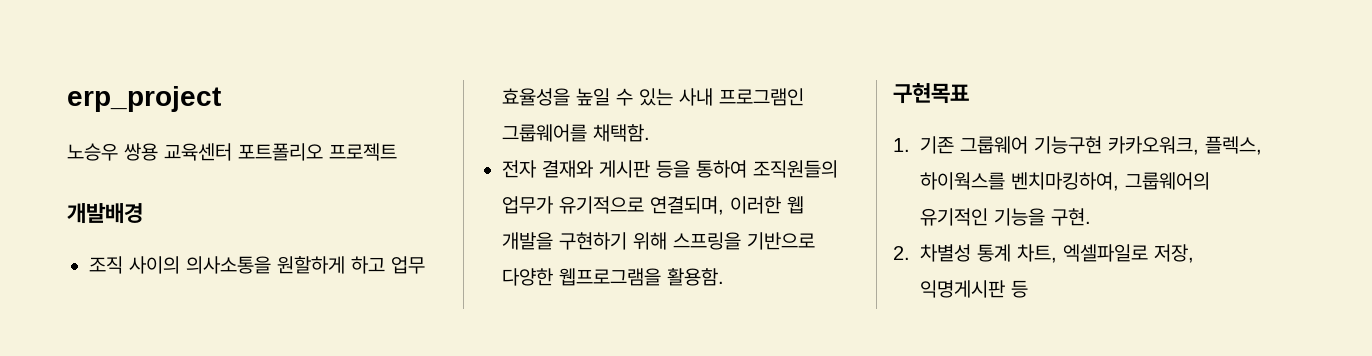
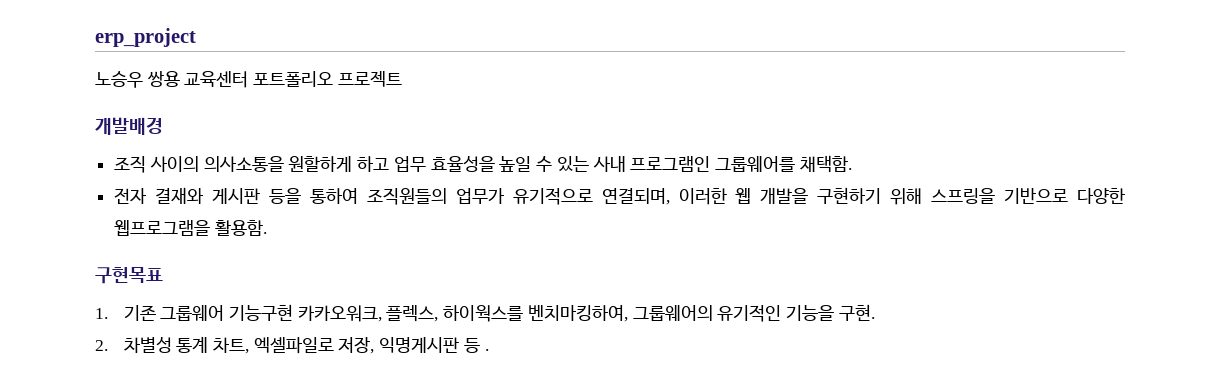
- 2. 차별성 통계 차트, 엑셀파일로 저장, 익명게시판 등
+ 2. 차별성 통계 차트, 엑셀파일로 저장, 익명게시판 등 .

